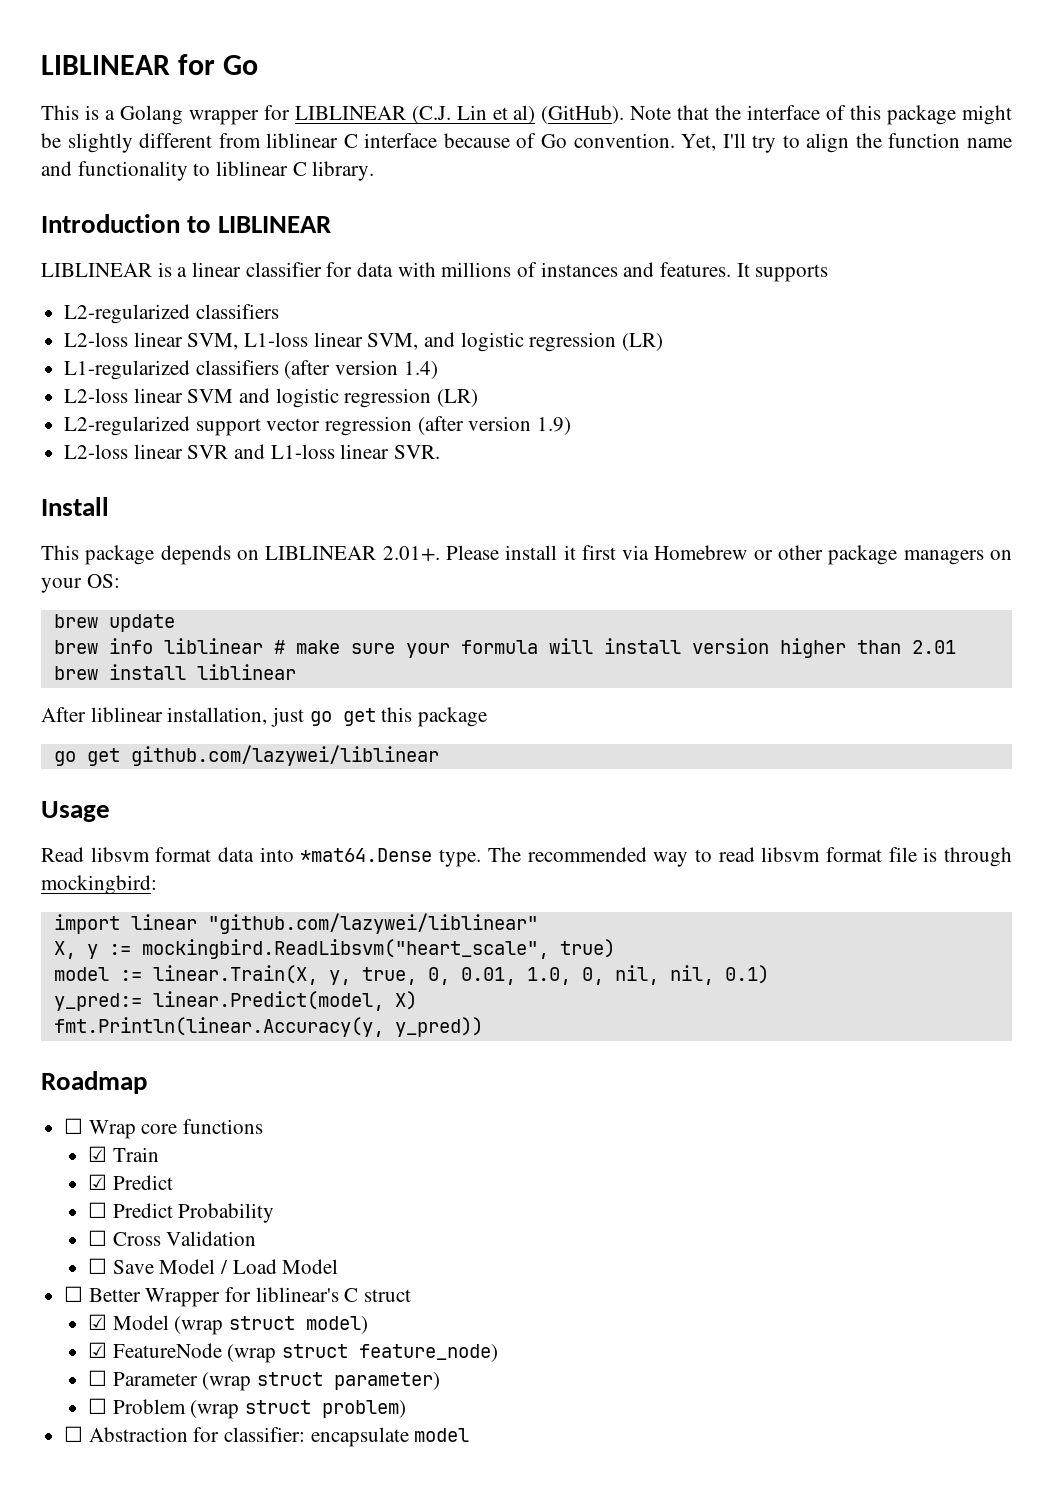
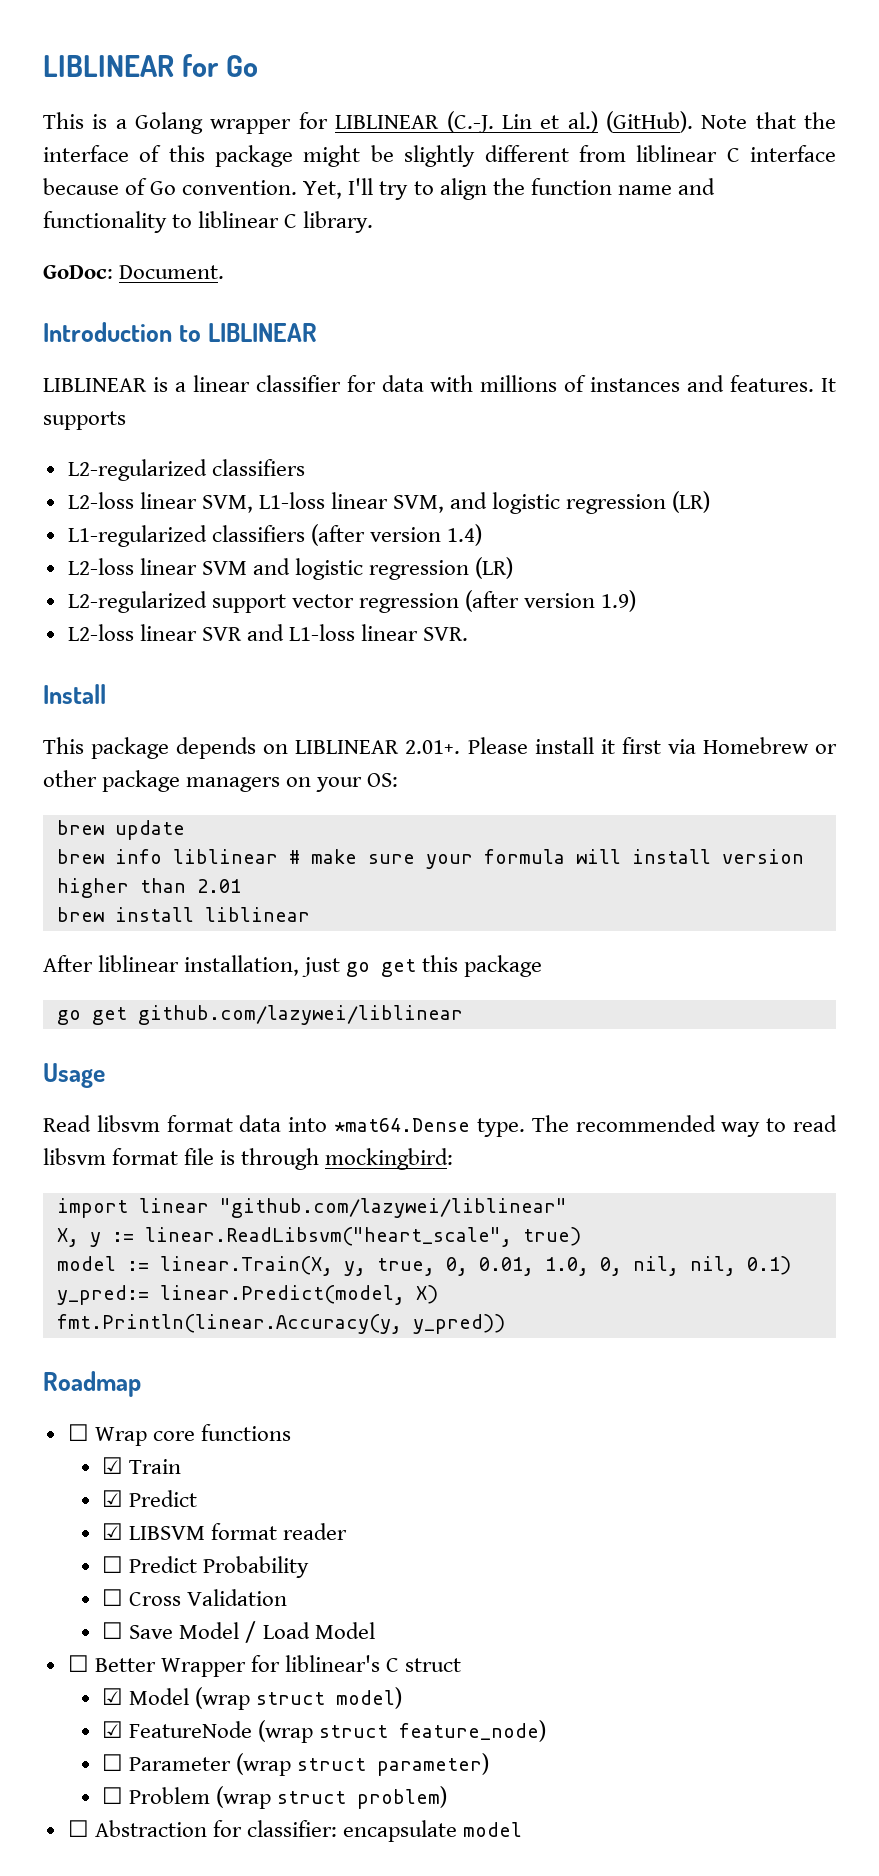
- This is a Golang wrapper for LIBLINEAR (C.J. Lin et al) (GitHub).
+ This is a Golang wrapper for LIBLINEAR (C.-J. Lin et al.) (GitHub).
+ GoDoc: Document.
- X, y := mockingbird.ReadLibsvm("heart_scale", true)
+ X, y := linear.ReadLibsvm("heart_scale", true)
+ ☑ LIBSVM format reader

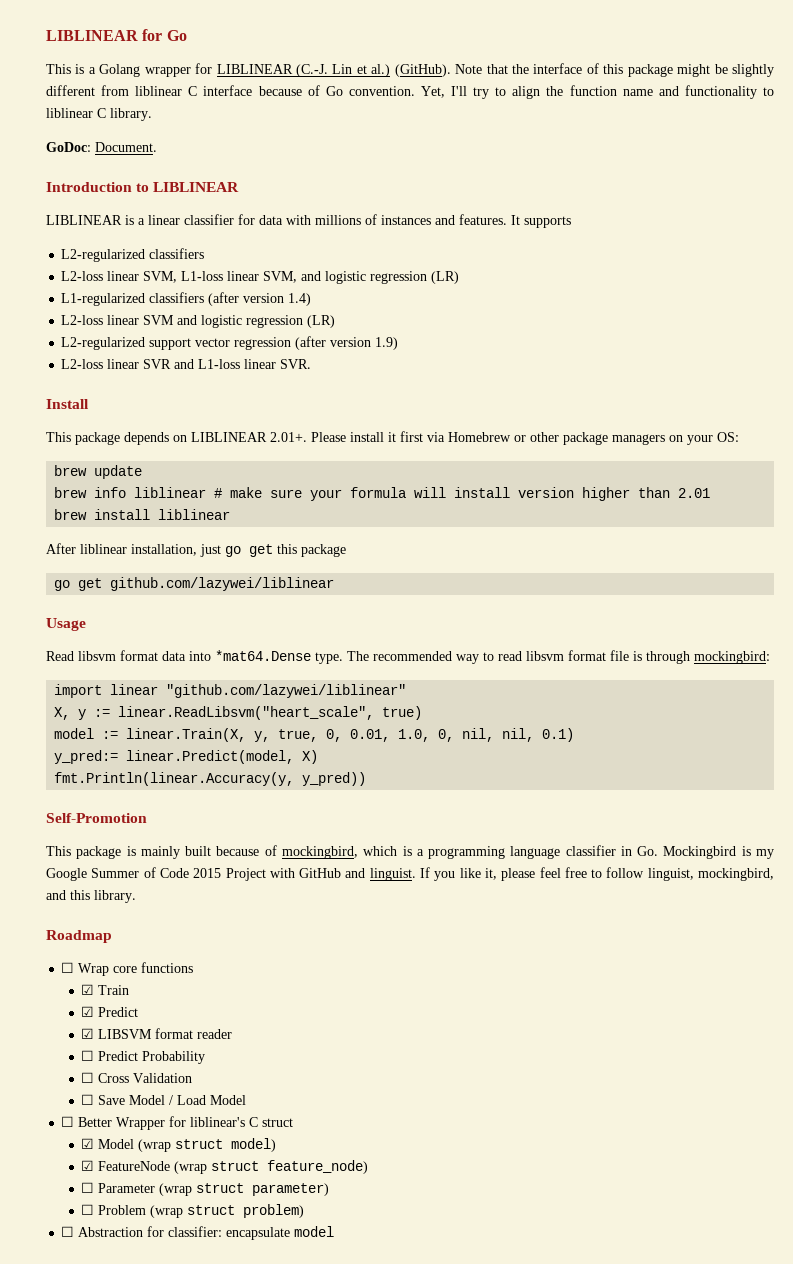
+ Self-Promotion
+ This package is mainly built because of mockingbird, which is a programming language classifier in Go. Mockingbird is my Google Summer of Code 2015 Project with GitHub and linguist. If you like it, please feel free to follow linguist, mockingbird, and this library.

